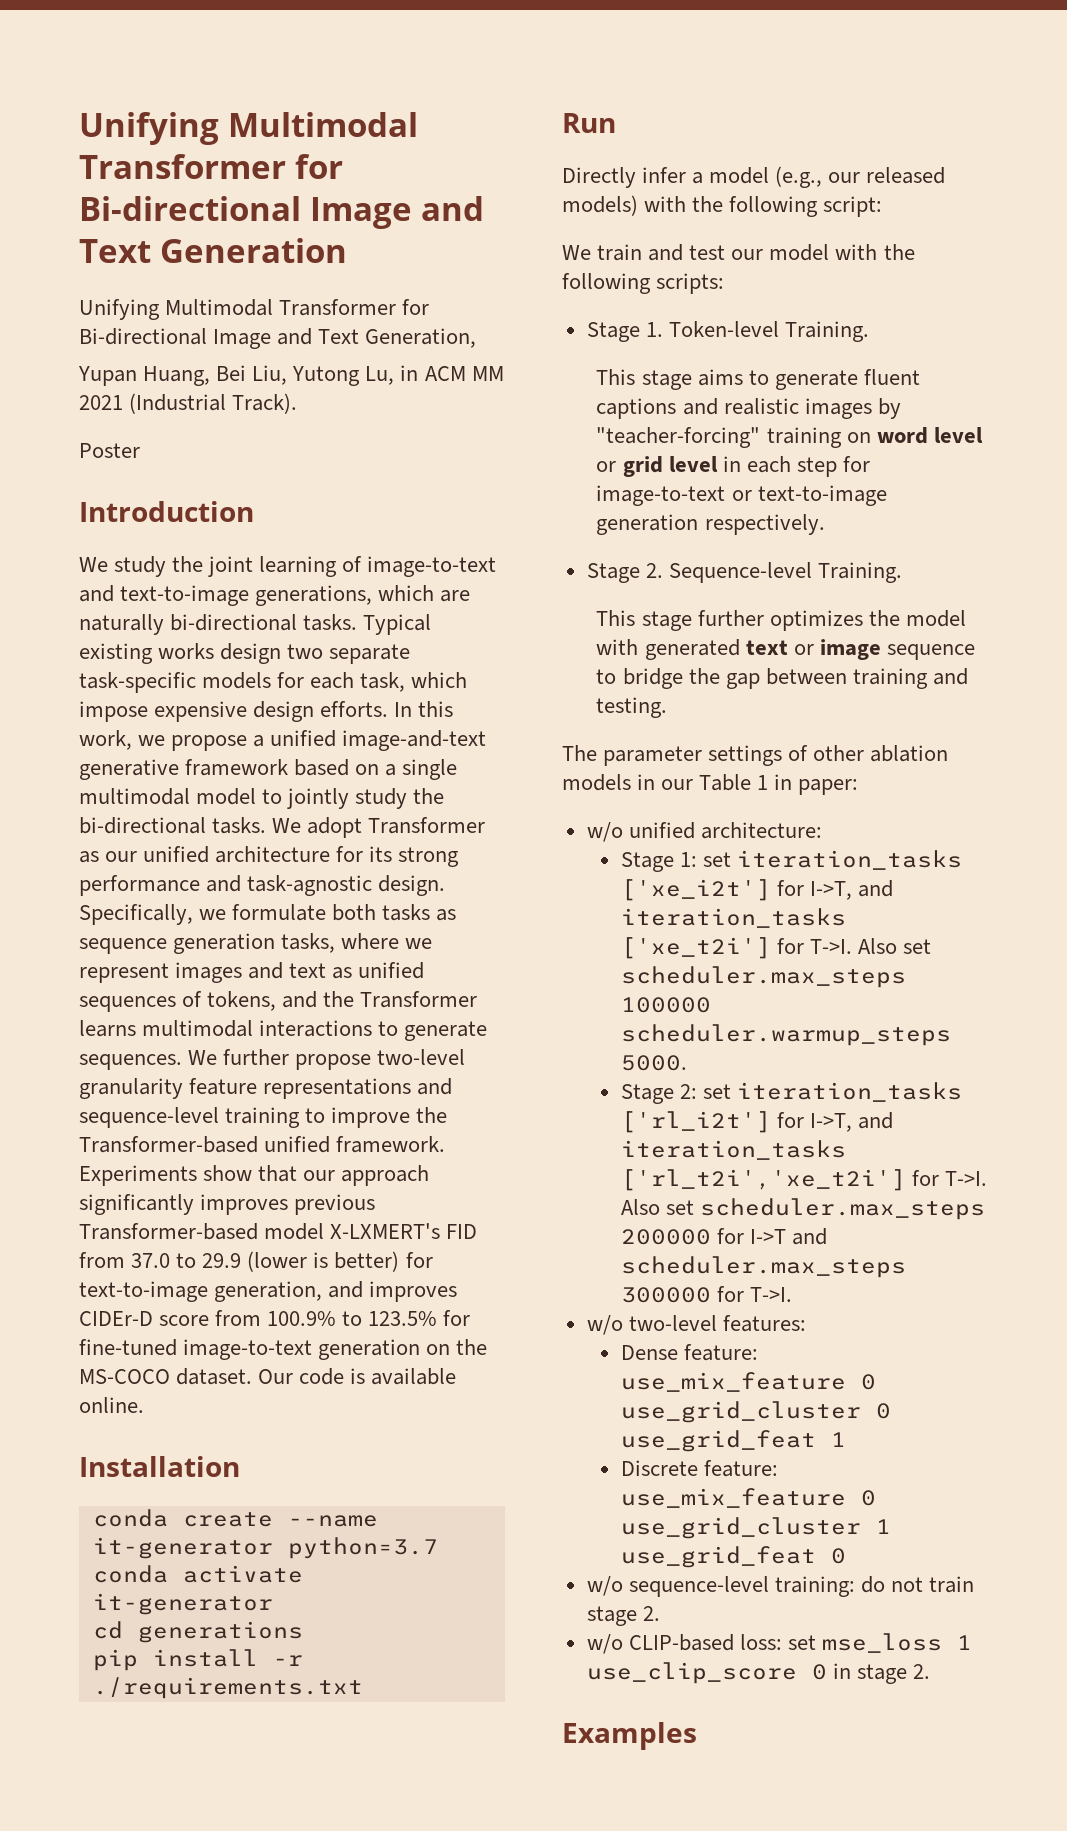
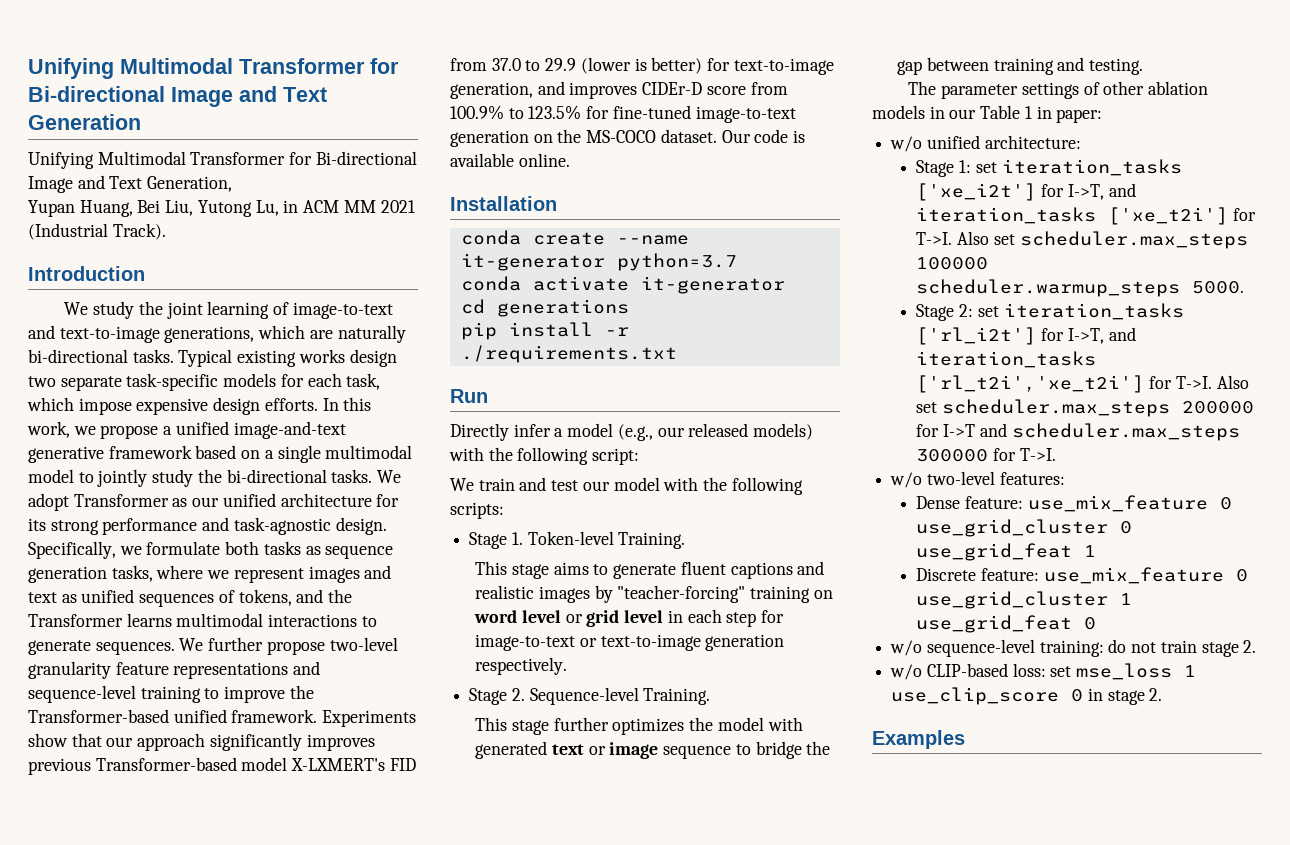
- Poster

